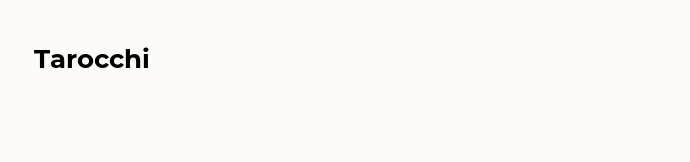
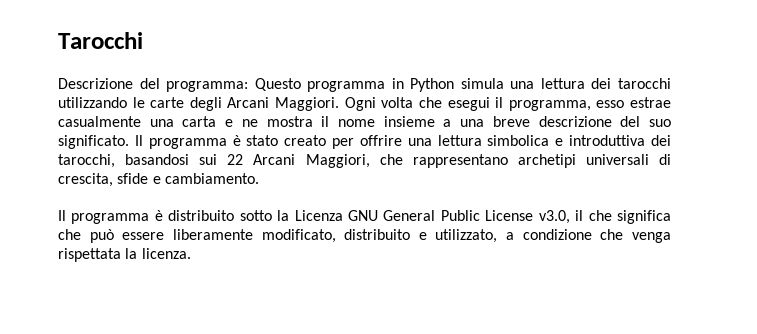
+ Descrizione del programma: Questo programma in Python simula una lettura dei tarocchi utilizzando le carte degli Arcani Maggiori. Ogni volta che esegui il programma, esso estrae casualmente una carta e ne mostra il nome insieme a una breve descrizione del suo significato. Il programma è stato creato per offrire una lettura simbolica e introduttiva dei tarocchi, basandosi sui 22 Arcani Maggiori, che rappresentano archetipi universali di crescita, sfide e cambiamento.
+ Il programma è distribuito sotto la Licenza GNU General Public License v3.0, il che significa che può essere liberamente modificato, distribuito e utilizzato, a condizione che venga rispettata la licenza.

